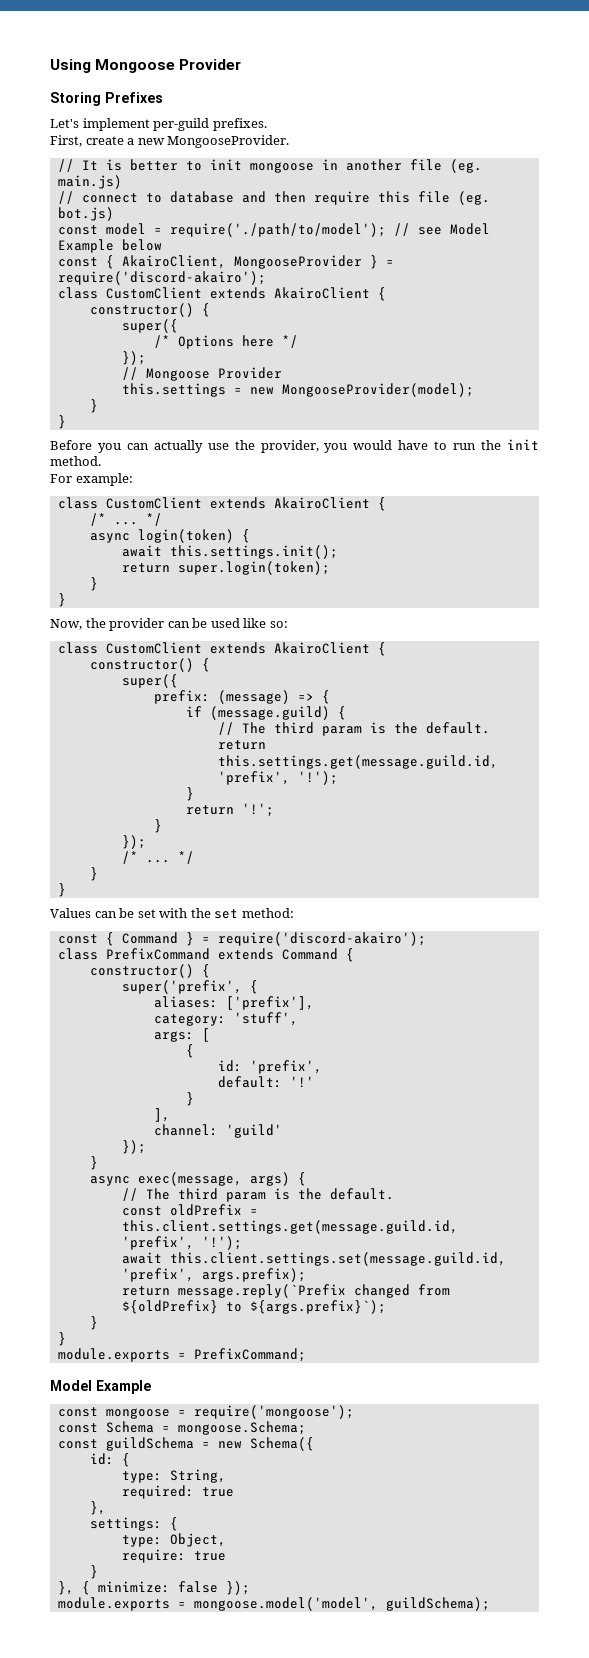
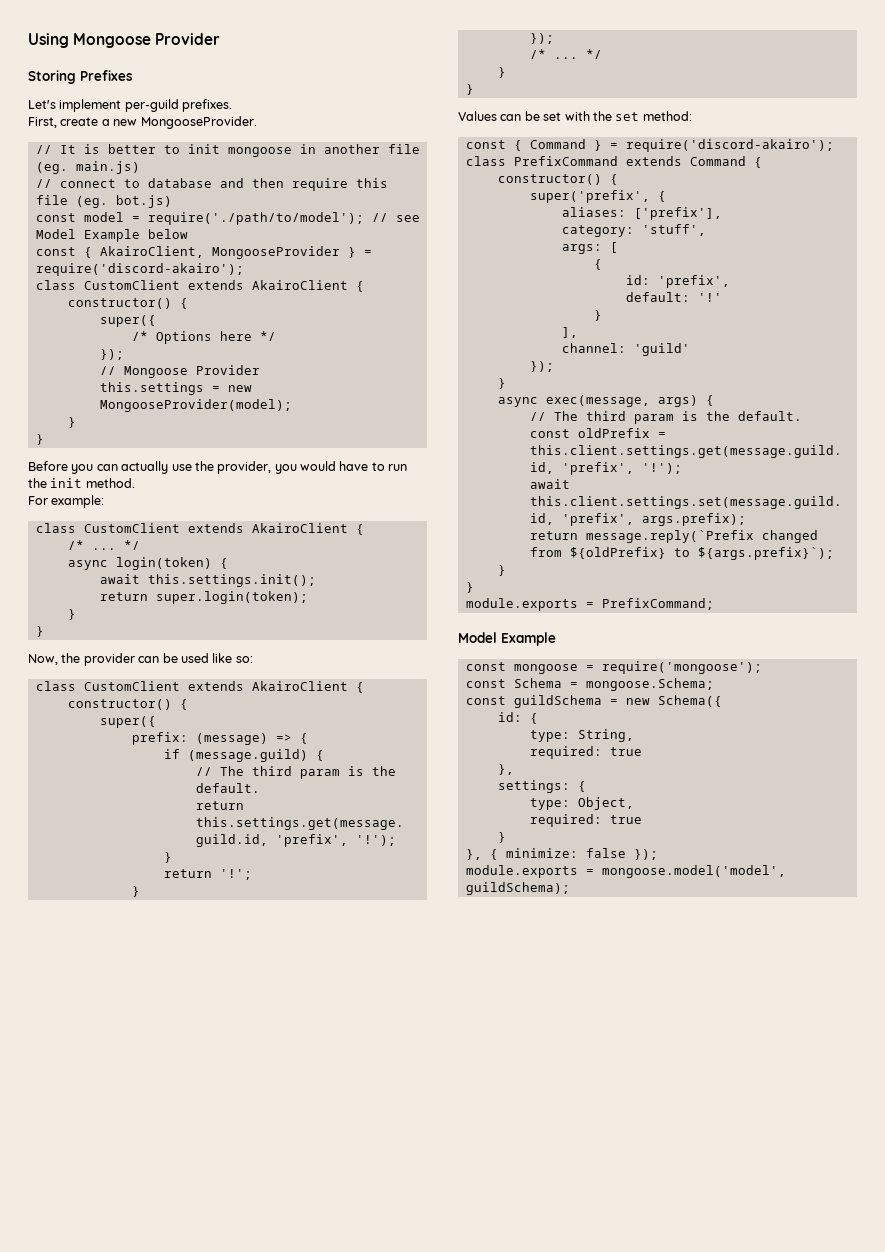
  type: Object,
- require: true
+ required: true

